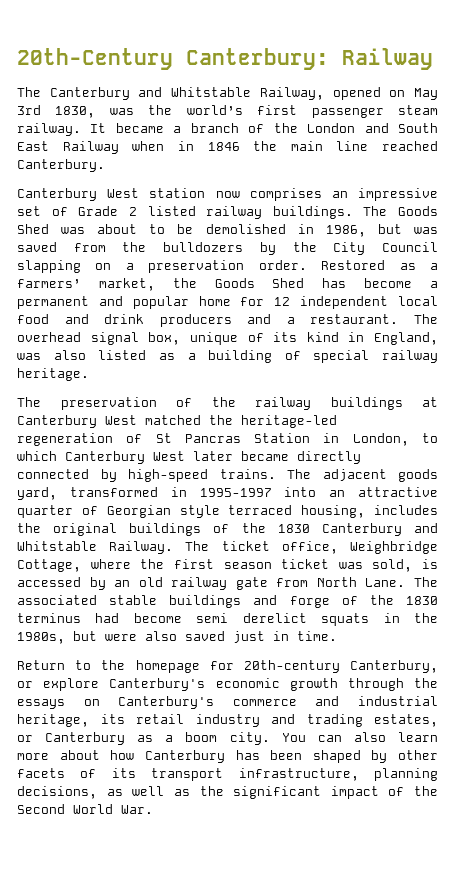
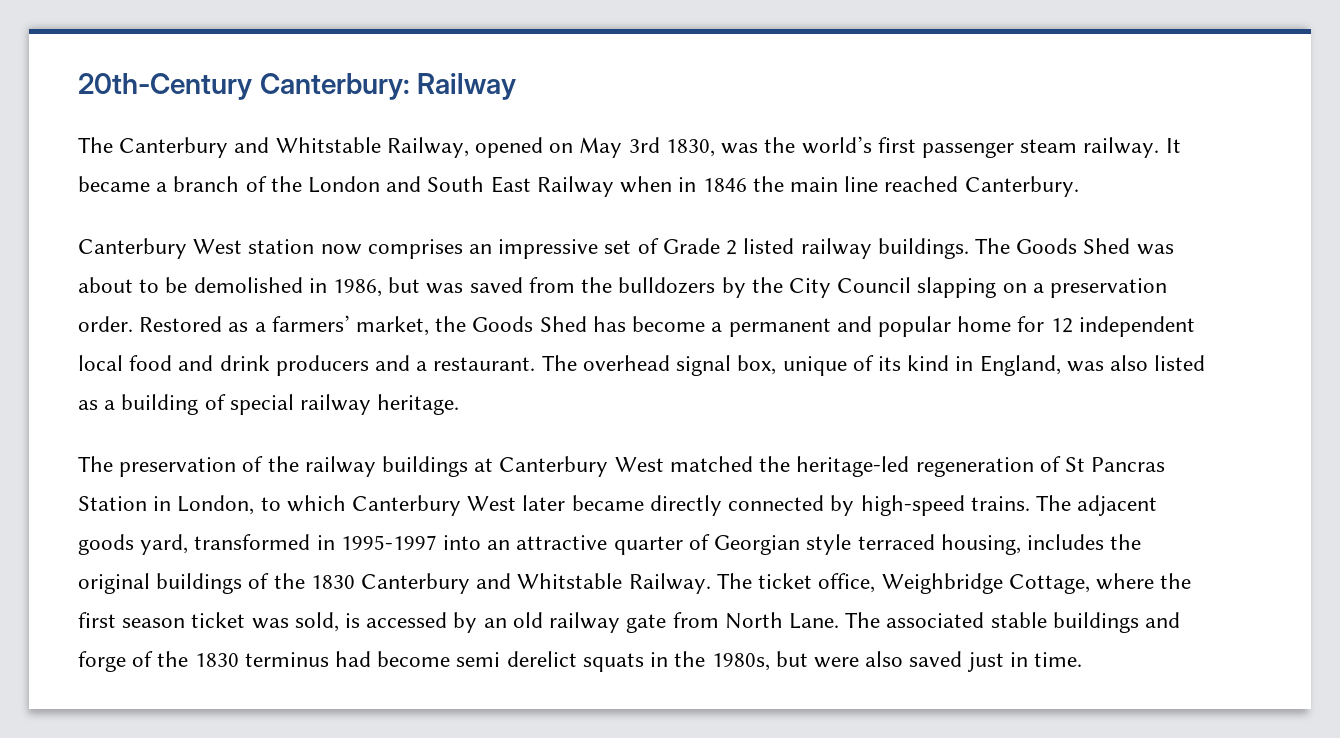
- Return to the homepage for 20th-century Canterbury, or explore Canterbury's economic growth through the essays on Canterbury's commerce and industrial heritage, its retail industry and trading estates, or Canterbury as a boom city. You can also learn more about how Canterbury has been shaped by other facets of its transport infrastructure, planning decisions, as well as the significant impact of the Second World War.

